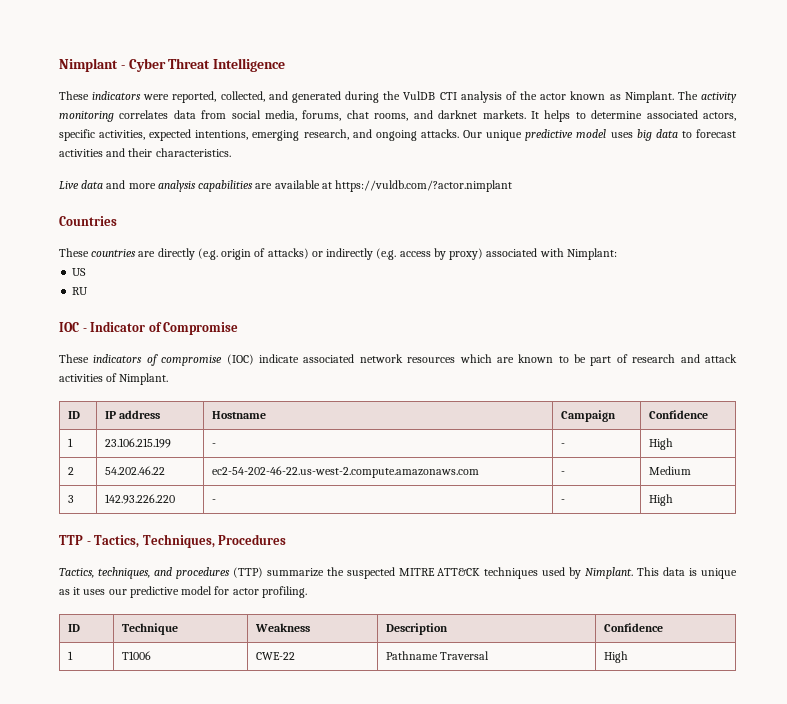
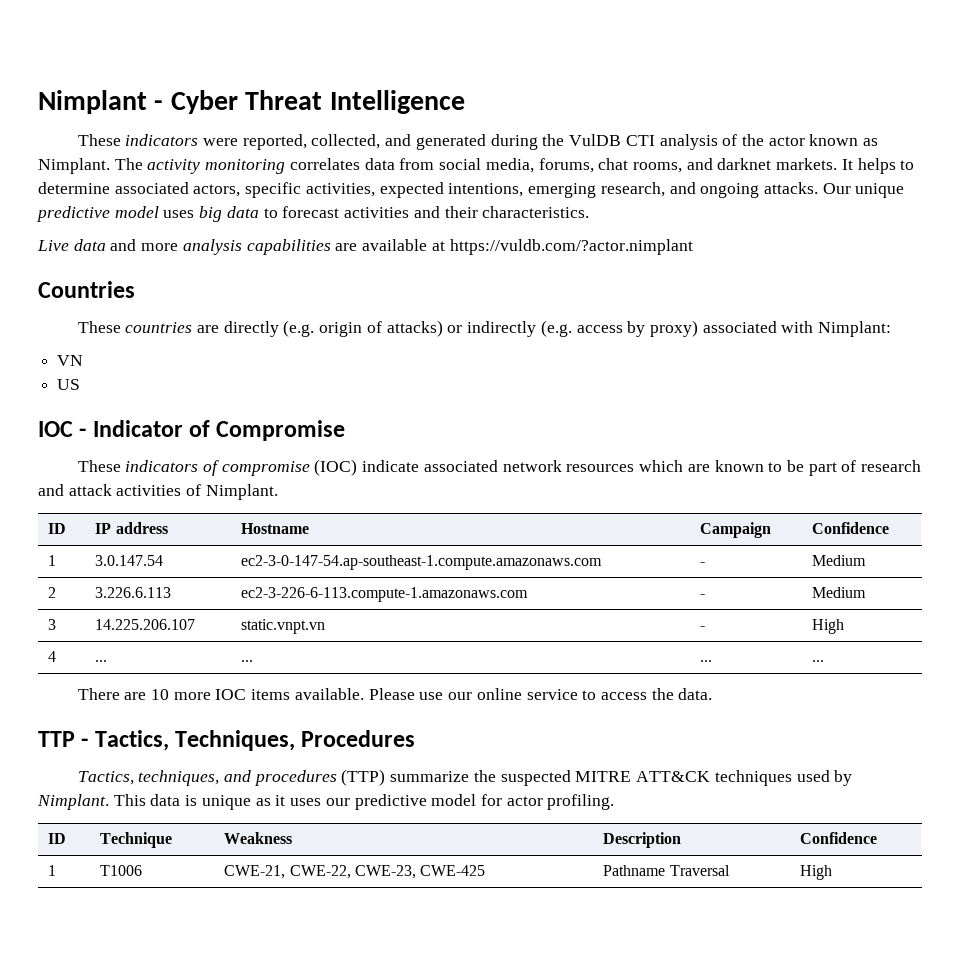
+ VN
- RU
- 1 | 23.106.215.199 | - | - | High
+ 1 | 3.0.147.54 | ec2-3-0-147-54.ap-southeast-1.compute.amazonaws.com | - | Medium
- 2 | 54.202.46.22 | ec2-54-202-46-22.us-west-2.compute.amazonaws.com | - | Medium
+ 2 | 3.226.6.113 | ec2-3-226-6-113.compute-1.amazonaws.com | - | Medium
- 3 | 142.93.226.220 | - | - | High
+ 3 | 14.225.206.107 | static.vnpt.vn | - | High
+ 4 | ... | ... | ... | ...
+ There are 10 more IOC items available. Please use our online service to access the data.
- 1 | T1006 | CWE-22 | Pathname Traversal | High
+ 1 | T1006 | CWE-21, CWE-22, CWE-23, CWE-425 | Pathname Traversal | High

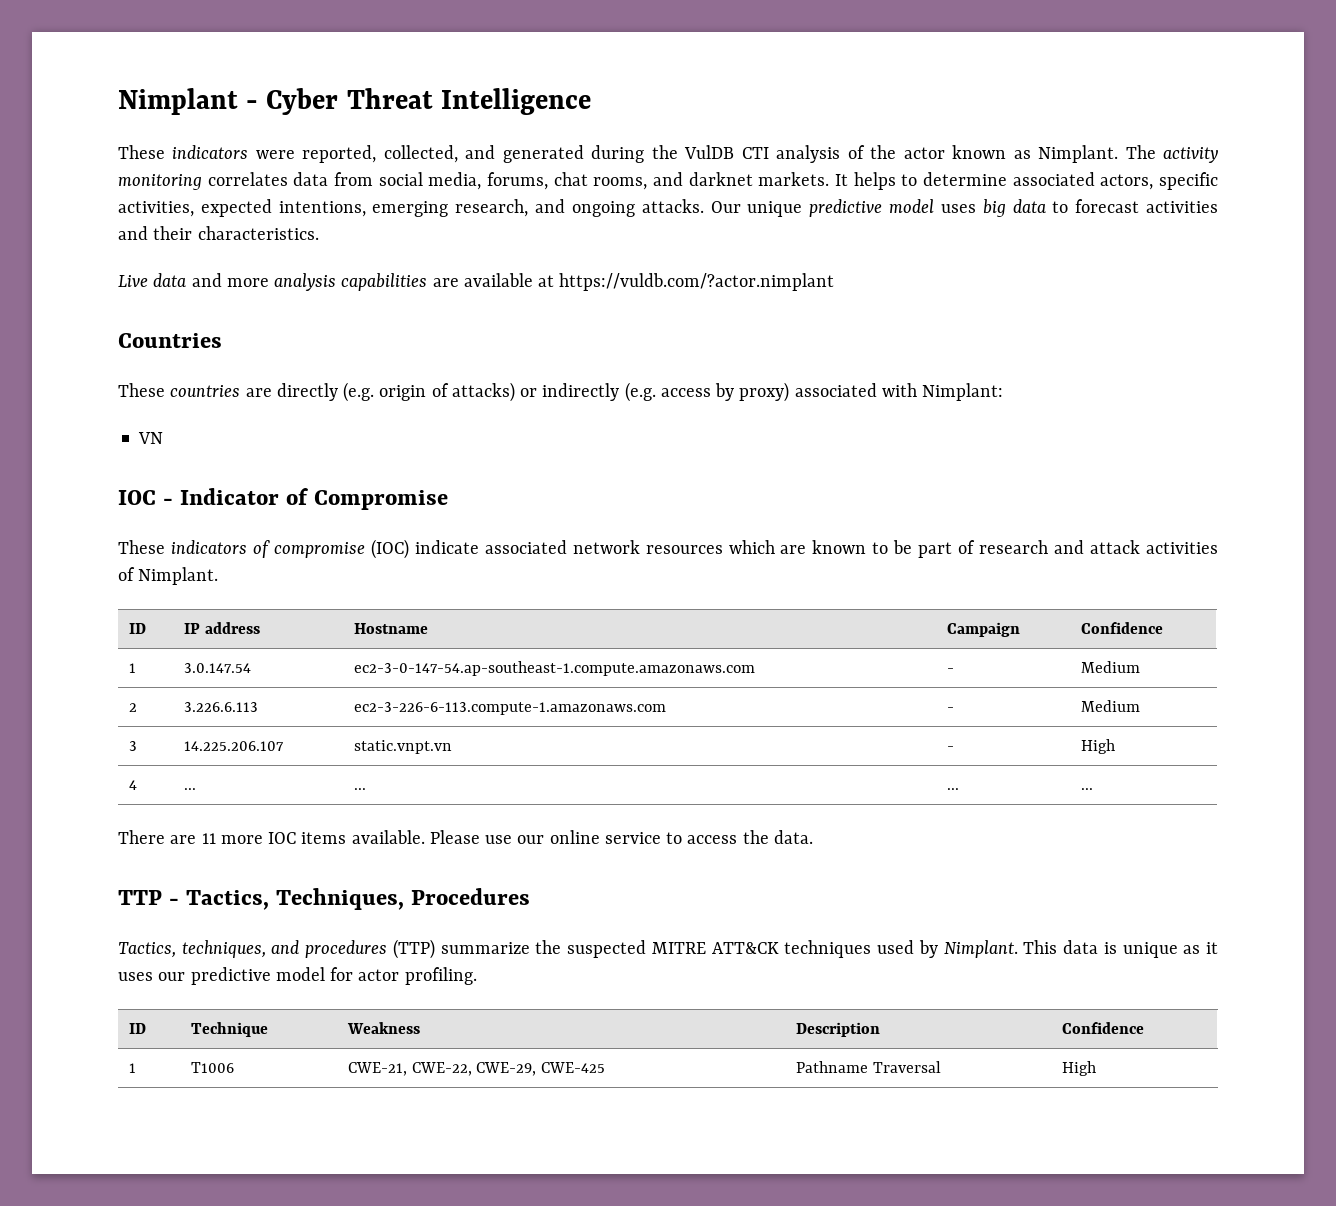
- US
- There are 10 more IOC items available.
+ There are 11 more IOC items available.
- 1 | T1006 | CWE-21, CWE-22, CWE-23, CWE-425 | Pathname Traversal | High
+ 1 | T1006 | CWE-21, CWE-22, CWE-29, CWE-425 | Pathname Traversal | High

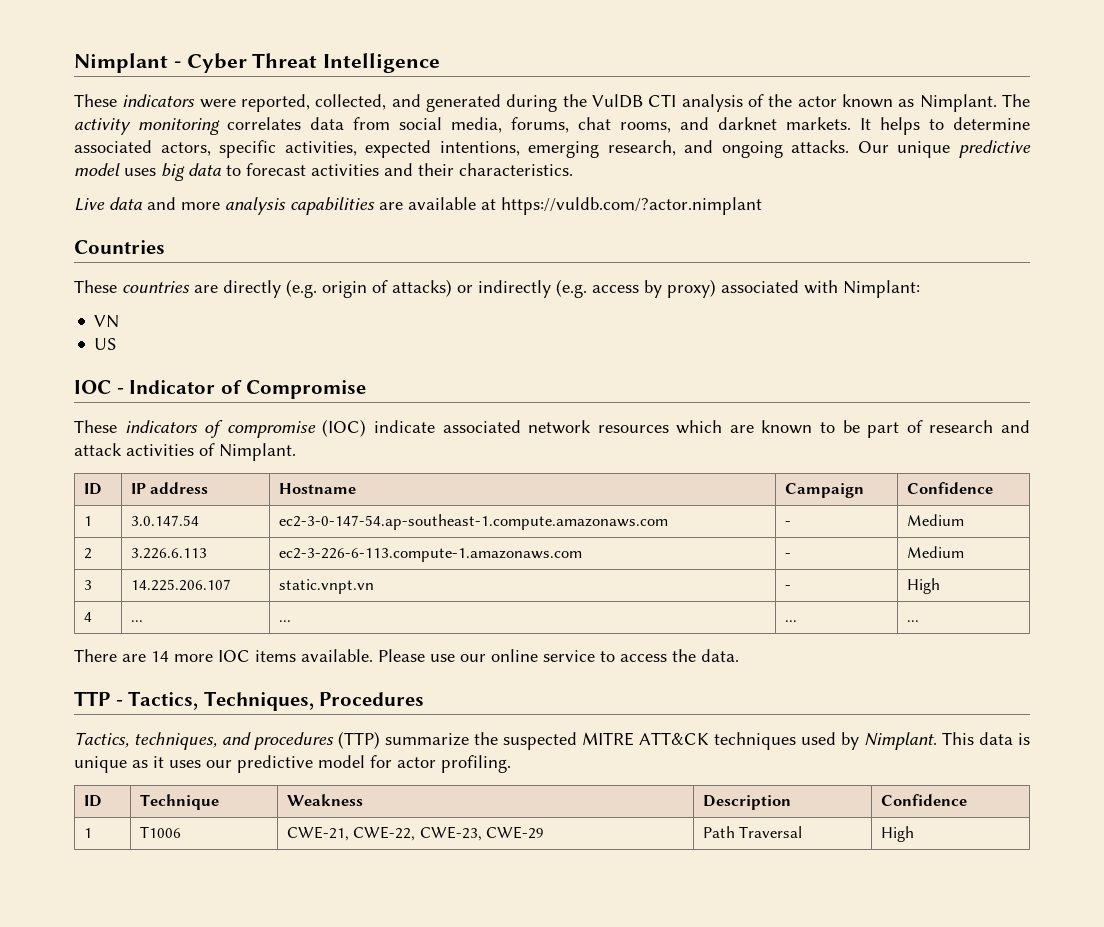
+ US
- There are 11 more IOC items available.
+ There are 14 more IOC items available.
- 1 | T1006 | CWE-21, CWE-22, CWE-29, CWE-425 | Pathname Traversal | High
+ 1 | T1006 | CWE-21, CWE-22, CWE-23, CWE-29 | Path Traversal | High

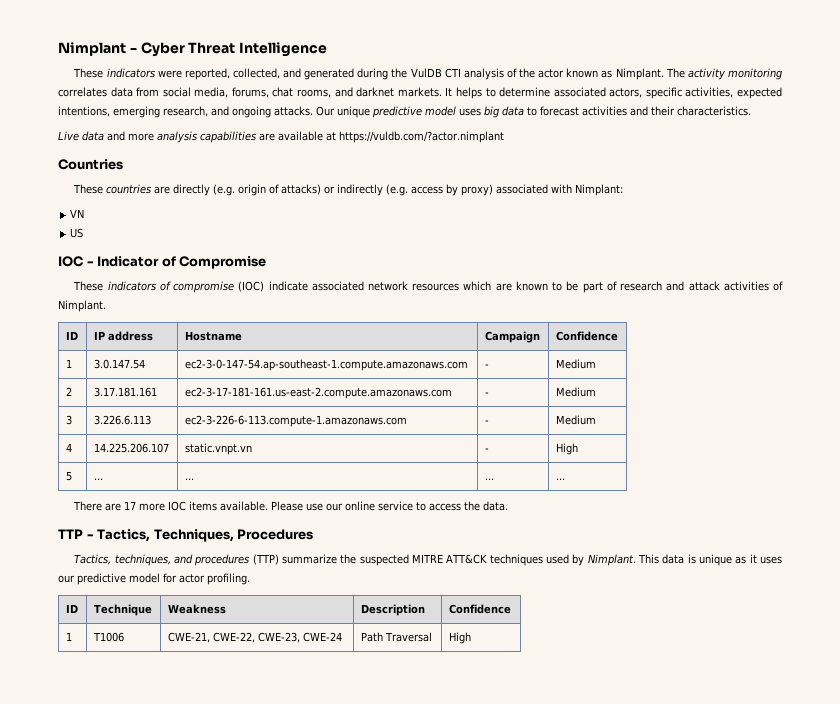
- 2 | 3.226.6.113 | ec2-3-226-6-113.compute-1.amazonaws.com | - | Medium
+ 2 | 3.17.181.161 | ec2-3-17-181-161.us-east-2.compute.amazonaws.com | - | Medium
+ 3 | 3.226.6.113 | ec2-3-226-6-113.compute-1.amazonaws.com | - | Medium
- 3 | 14.225.206.107 | static.vnpt.vn | - | High
+ 4 | 14.225.206.107 | static.vnpt.vn | - | High
- 4 | ... | ... | ... | ...
+ 5 | ... | ... | ... | ...
- There are 14 more IOC items available.
+ There are 17 more IOC items available.
- 1 | T1006 | CWE-21, CWE-22, CWE-23, CWE-29 | Path Traversal | High
+ 1 | T1006 | CWE-21, CWE-22, CWE-23, CWE-24 | Path Traversal | High

